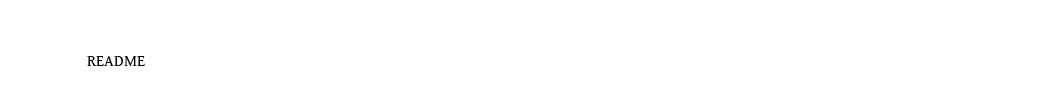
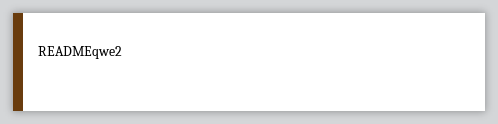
- README
+ READMEqwe2

